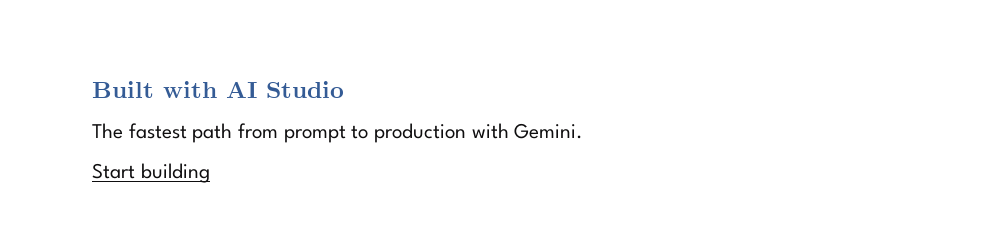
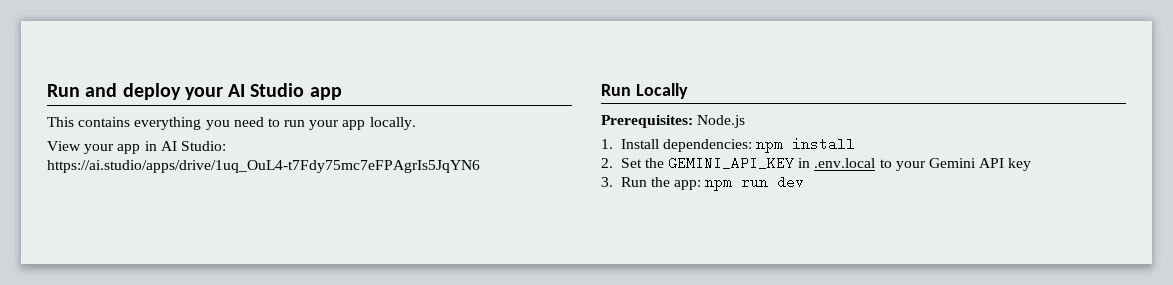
- Built with AI Studio
- The fastest path from prompt to production with Gemini.
- Start building
+ Run and deploy your AI Studio app
+ This contains everything you need to run your app locally.
+ View your app in AI Studio: https://ai.studio/apps/drive/1uq_OuL4-t7Fdy75mc7eFPAgrIs5JqYN6
+ Run Locally
+ Prerequisites: Node.js
+ 1. Install dependencies: npm install
+ 2. Set the GEMINI_API_KEY in .env.local to your Gemini API key
+ 3. Run the app: npm run dev

